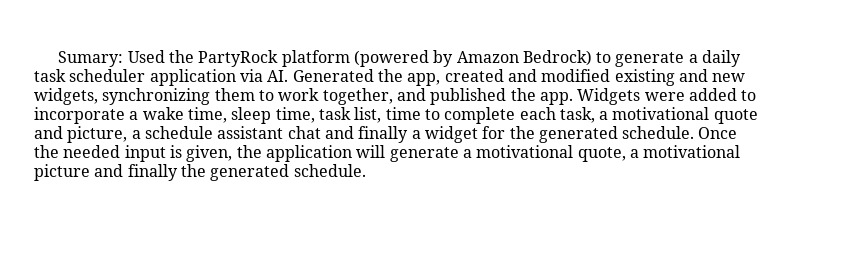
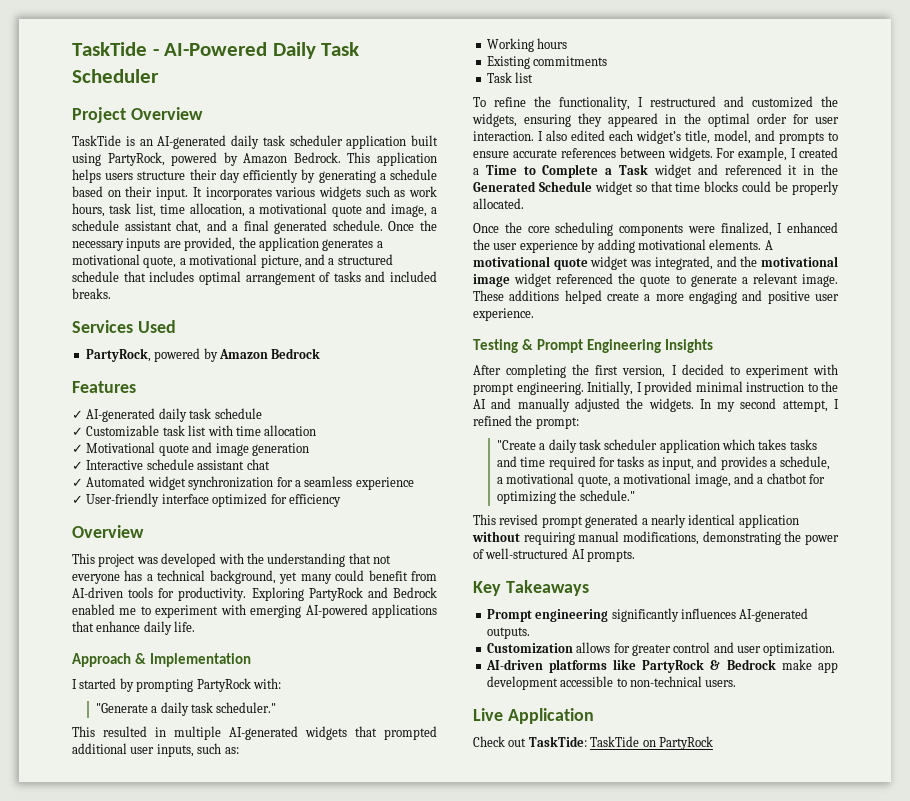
- Sumary: Used the PartyRock platform (powered by Amazon Bedrock) to generate a daily task scheduler application via AI. Generated the app, created and modified existing and new widgets, synchronizing them to work together, and published the app. Widgets were added to incorporate a wake time, sleep time, task list, time to complete each task, a motivational quote and picture, a schedule assistant chat and finally a widget for the generated schedule. Once the needed input is given, the application will generate a motivational quote, a motivational picture and finally the generated schedule.
+ TaskTide - AI-Powered Daily Task Scheduler
+ Project Overview
+ TaskTide is an AI-generated daily task scheduler application built using PartyRock, powered by Amazon Bedrock. This application helps users structure their day efficiently by generating a schedule based on their input. It incorporates various widgets such as work hours, task list, time allocation, a motivational quote and image, a schedule assistant chat, and a final generated schedule. Once the necessary inputs are provided, the application generates a motivational quote, a motivational picture, and a structured schedule that includes optimal arrangement of tasks and included breaks.
+ Services Used
+ PartyRock, powered by Amazon Bedrock
+ Features
+ ✓ AI-generated daily task schedule
+ ✓ Customizable task list with time allocation
+ ✓ Motivational quote and image generation
+ ✓ Interactive schedule assistant chat
+ ✓ Automated widget synchronization for a seamless experience
+ ✓ User-friendly interface optimized for efficiency
+ Overview
+ This project was developed with the understanding that not everyone has a technical background, yet many could benefit from AI-driven tools for productivity. Exploring PartyRock and Bedrock enabled me to experiment with emerging AI-powered applications that enhance daily life.
+ Approach & Implementation
+ I started by prompting PartyRock with:
+ "Generate a daily task scheduler."
+ This resulted in multiple AI-generated widgets that prompted additional user inputs, such as:
+ Working hours
+ Existing commitments
+ Task list
+ To refine the functionality, I restructured and customized the widgets, ensuring they appeared in the optimal order for user interaction. I also edited each widget’s title, model, and prompts to ensure accurate references between widgets. For example, I created a Time to Complete a Task widget and referenced it in the Generated Schedule widget so that time blocks could be properly allocated.
+ Once the core scheduling components were finalized, I enhanced the user experience by adding motivational elements. A motivational quote widget was integrated, and the motivational image widget referenced the quote to generate a relevant image. These additions helped create a more engaging and positive user experience.
+ Testing & Prompt Engineering Insights
+ After completing the first version, I decided to experiment with prompt engineering. Initially, I provided minimal instruction to the AI and manually adjusted the widgets. In my second attempt, I refined the prompt:
+ "Create a daily task scheduler application which takes tasks and time required for tasks as input, and provides a schedule, a motivational quote, a motivational image, and a chatbot for optimizing the schedule."
+ This revised prompt generated a nearly identical application without requiring manual modifications, demonstrating the power of well-structured AI prompts.
+ Key Takeaways
+ Prompt engineering significantly influences AI-generated outputs.
+ Customization allows for greater control and user optimization.
+ AI-driven platforms like PartyRock & Bedrock make app development accessible to non-technical users.
+ Live Application
+ Check out TaskTide: TaskTide on PartyRock

